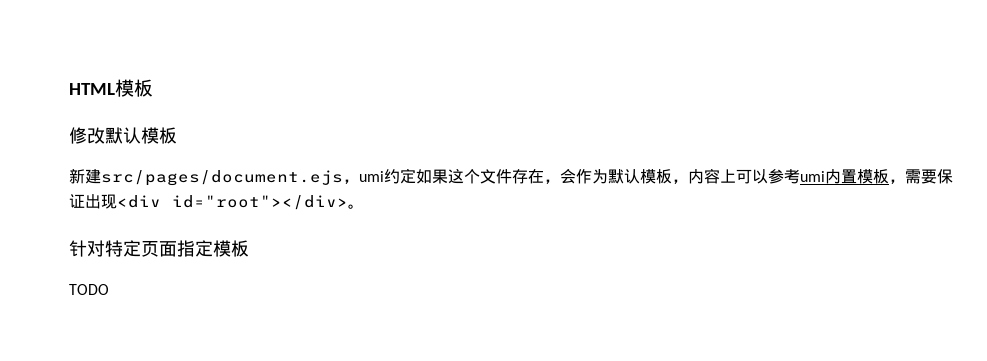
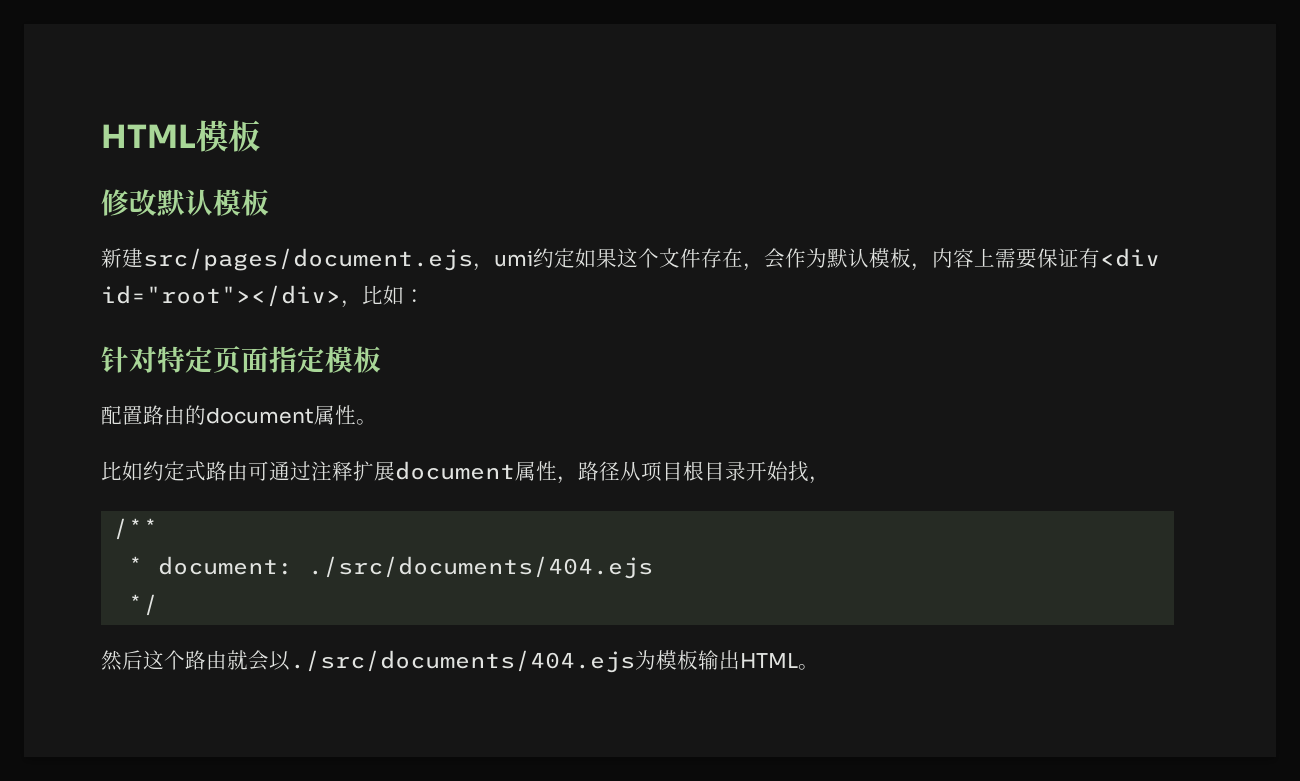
- 新建src/pages/document.ejs，umi约定如果这个文件存在，会作为默认模板，内容上可以参考umi内置模板，需要保证出现<div id="root"></div>。
+ 新建src/pages/document.ejs，umi约定如果这个文件存在，会作为默认模板，内容上需要保证有<div id="root"></div>，比如：
- TODO
+ 配置路由的document属性。
+ 比如约定式路由可通过注释扩展document属性，路径从项目根目录开始找，
+ /**
+ * document: ./src/documents/404.ejs
+ */
+ 然后这个路由就会以./src/documents/404.ejs为模板输出HTML。

